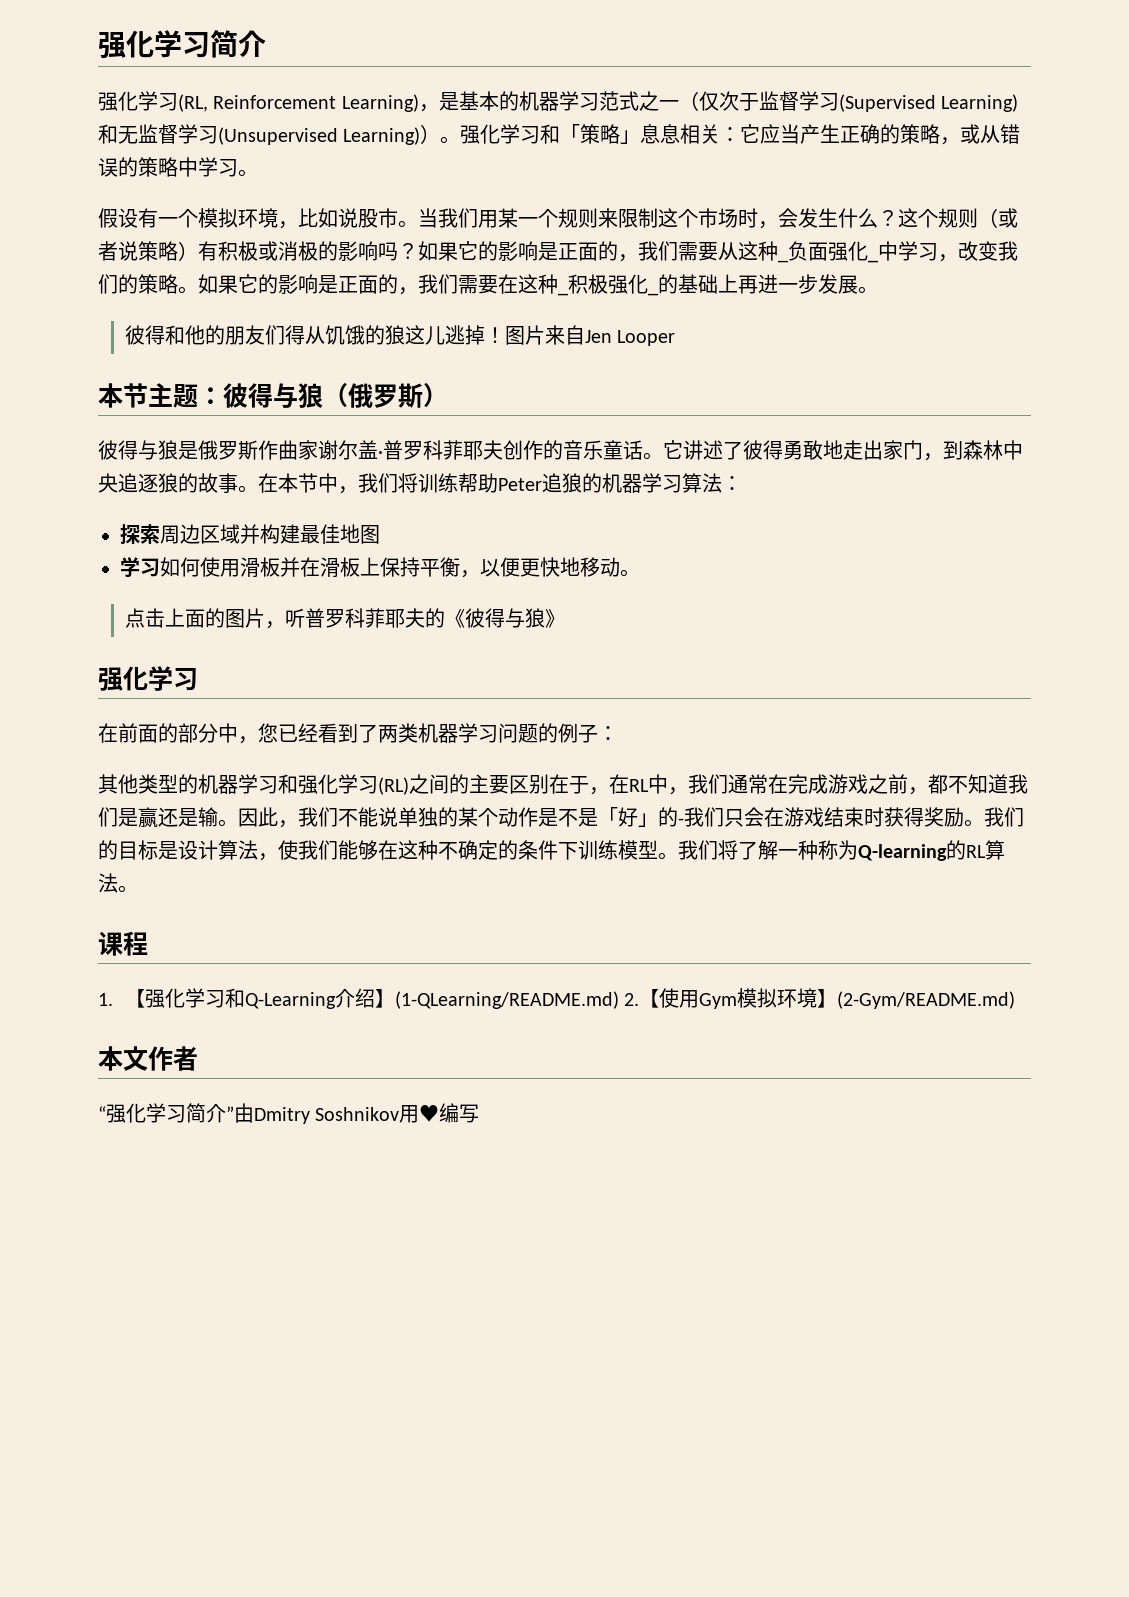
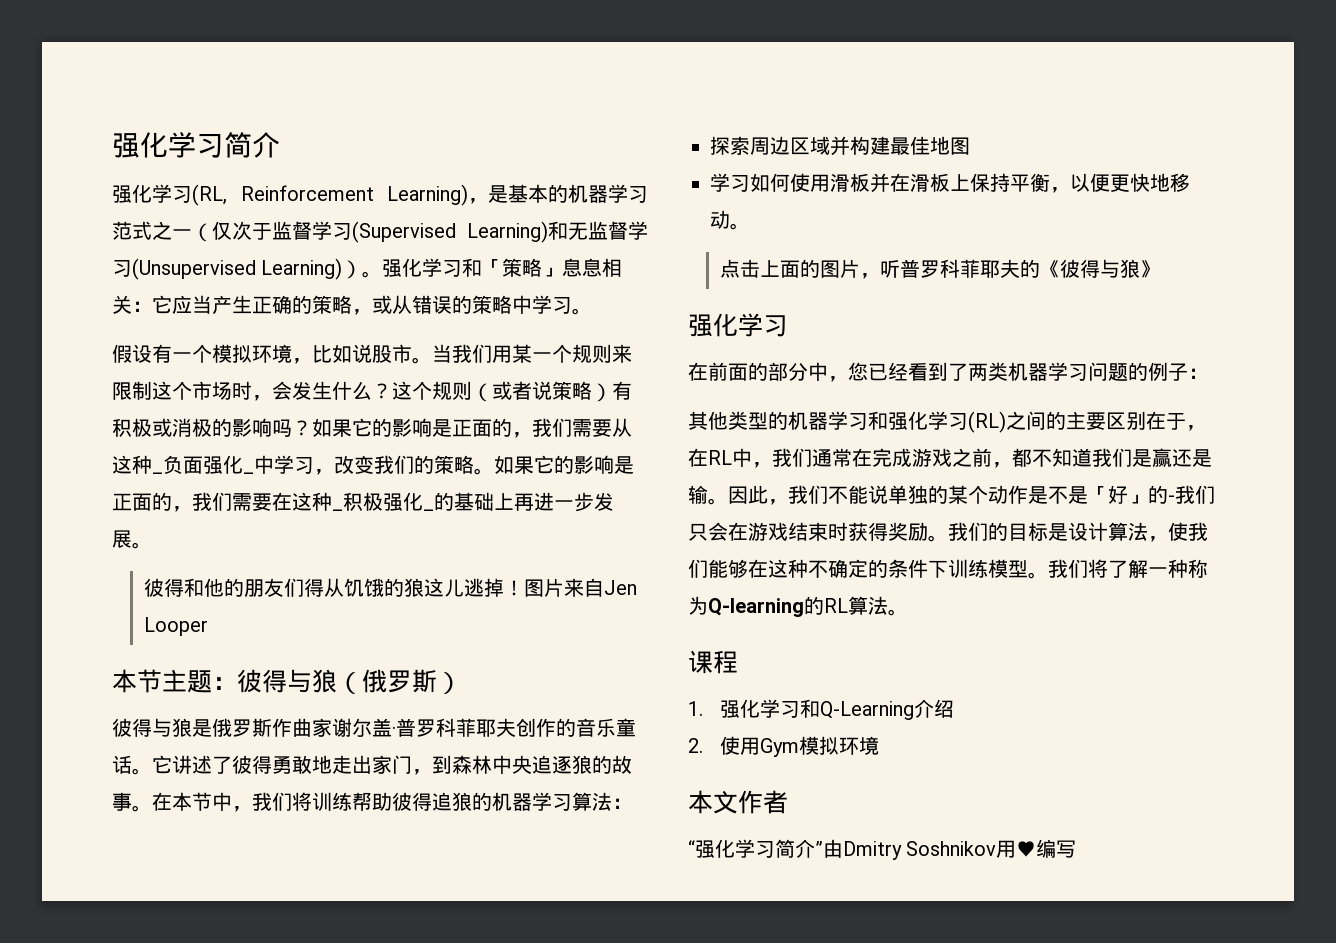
- 在本节中，我们将训练帮助Peter追狼的机器学习算法：
+ 在本节中，我们将训练帮助彼得追狼的机器学习算法：
- 1.【强化学习和Q-Learning介绍】(1-QLearning/README.md) 2.【使用Gym模拟环境】(2-Gym/README.md)
+ 1.强化学习和Q-Learning介绍
+ 2.使用Gym模拟环境

